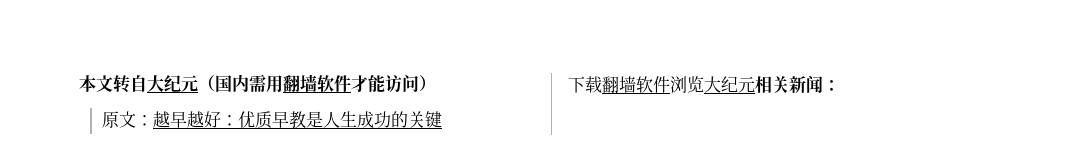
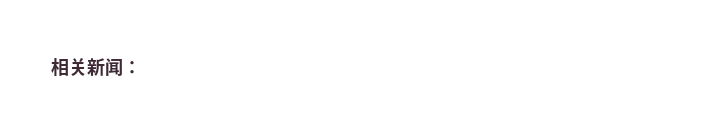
- 本文转自大纪元（国内需用翻墙软件才能访问）
- 原文：越早越好：优质早教是人生成功的关键
- 下载翻墙软件浏览大纪元相关新闻：
+ 相关新闻：

